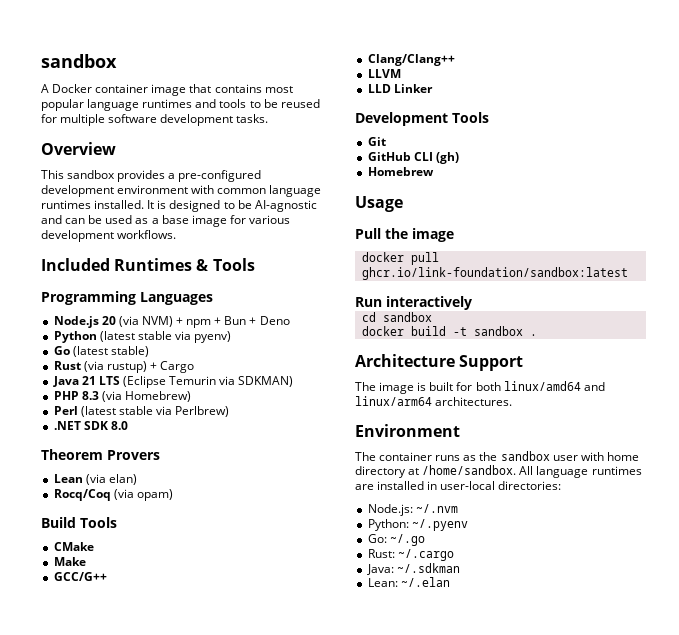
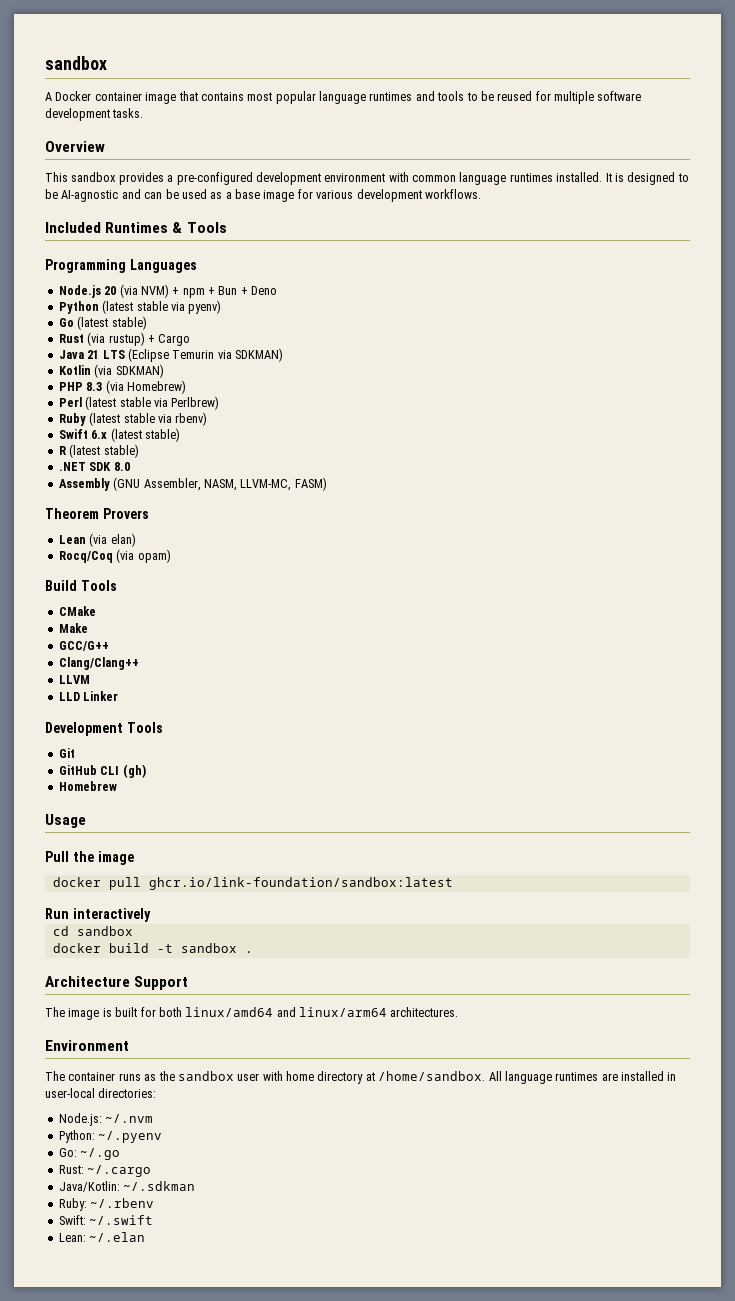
+ Kotlin (via SDKMAN)
+ Ruby (latest stable via rbenv)
+ Swift 6.x (latest stable)
+ R (latest stable)
  .NET SDK 8.0
+ Assembly (GNU Assembler, NASM, LLVM-MC, FASM)
- Java: ~/.sdkman
+ Java/Kotlin: ~/.sdkman
+ Ruby: ~/.rbenv
+ Swift: ~/.swift

